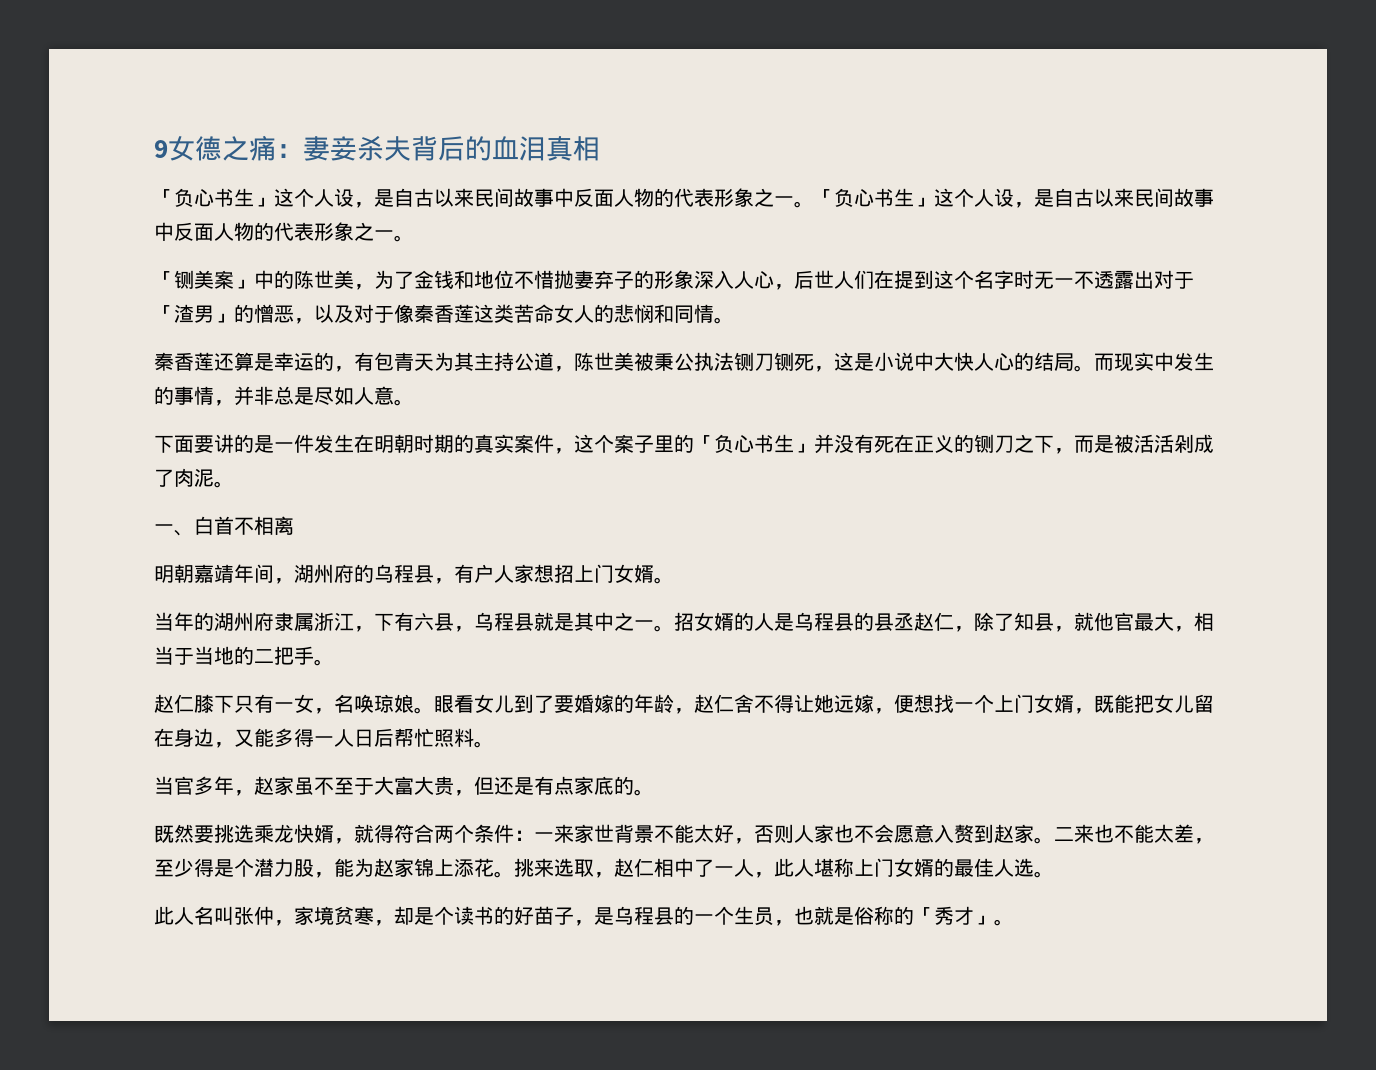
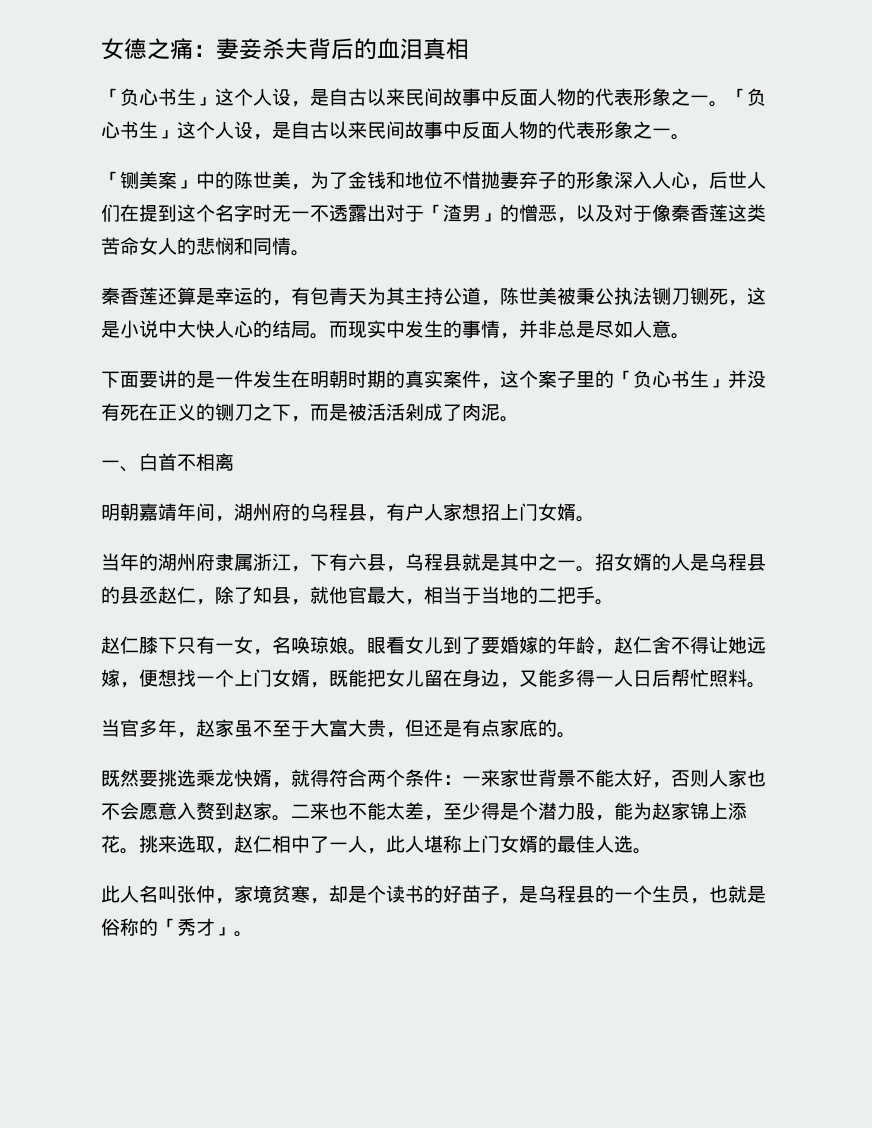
- 9女德之痛：妻妾杀夫背后的血泪真相
+ 女德之痛：妻妾杀夫背后的血泪真相

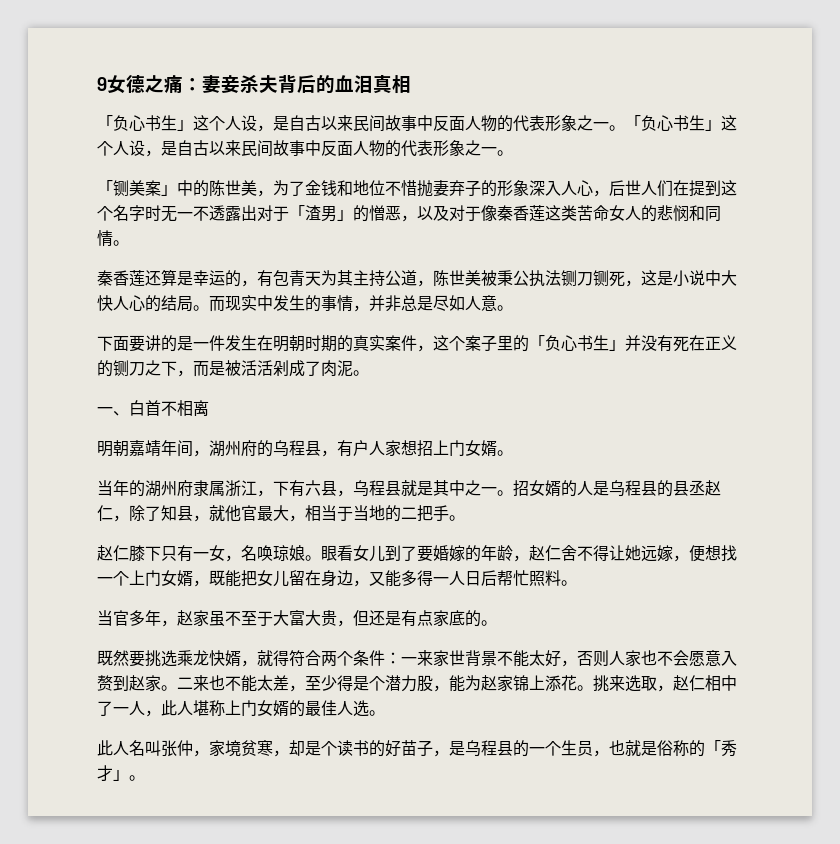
- 女德之痛：妻妾杀夫背后的血泪真相
+ 9女德之痛：妻妾杀夫背后的血泪真相

